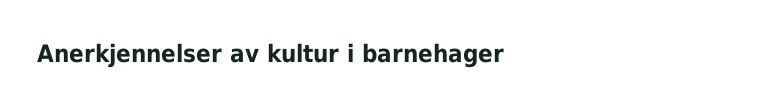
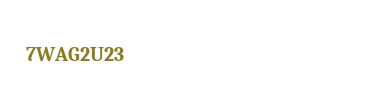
- Anerkjennelser av kultur i barnehager
+ 7WAG2U23

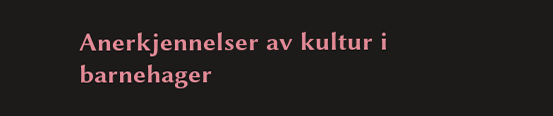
- 7WAG2U23
+ Anerkjennelser av kultur i barnehager

